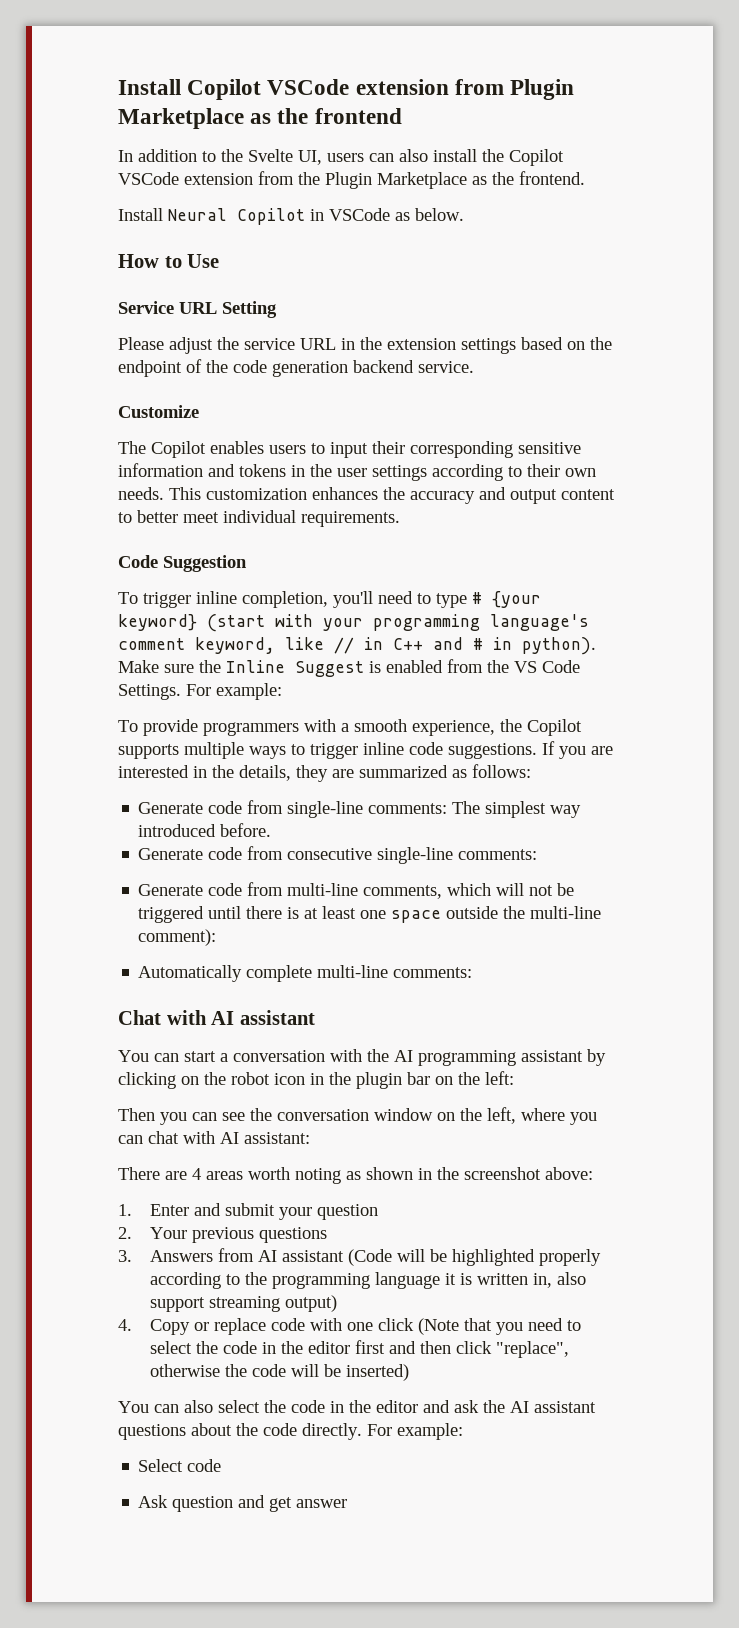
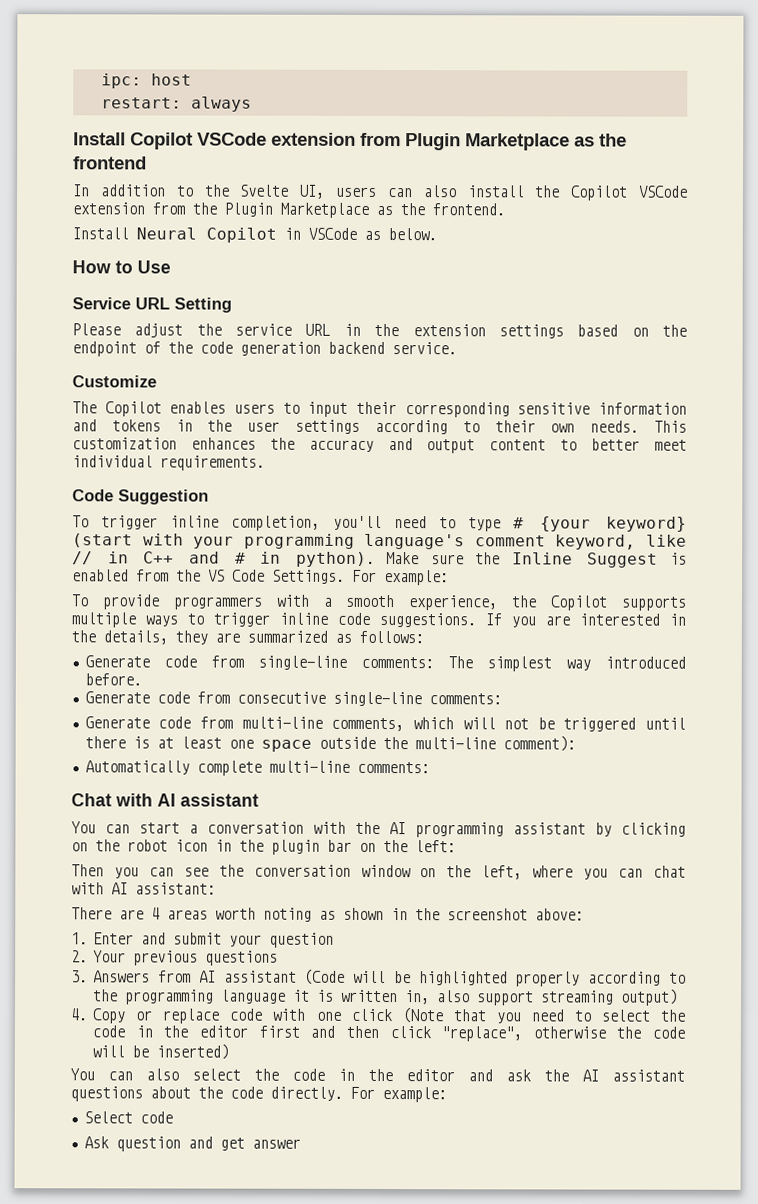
+ ipc: host
+ restart: always

